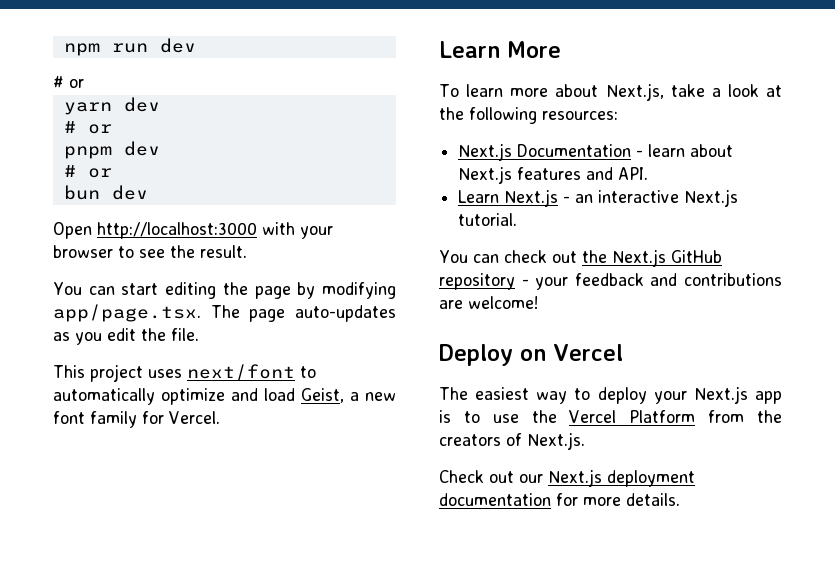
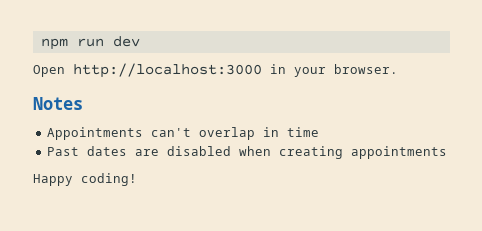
  npm run dev
- # or
- yarn dev
- # or
- pnpm dev
- # or
- bun dev
- Open http://localhost:3000 with your browser to see the result.
- You can start editing the page by modifying app/page.tsx. The page auto-updates as you edit the file.
- This project uses next/font to automatically optimize and load Geist, a new font family for Vercel.
- Learn More
- To learn more about Next.js, take a look at the following resources:
- Next.js Documentation - learn about Next.js features and API.
- Learn Next.js - an interactive Next.js tutorial.
- You can check out the Next.js GitHub repository - your feedback and contributions are welcome!
- Deploy on Vercel
- The easiest way to deploy your Next.js app is to use the Vercel Platform from the creators of Next.js.
- Check out our Next.js deployment documentation for more details.
+ Open http://localhost:3000 in your browser.
+ Notes
+ Appointments can't overlap in time
+ Past dates are disabled when creating appointments
+ Happy coding!

